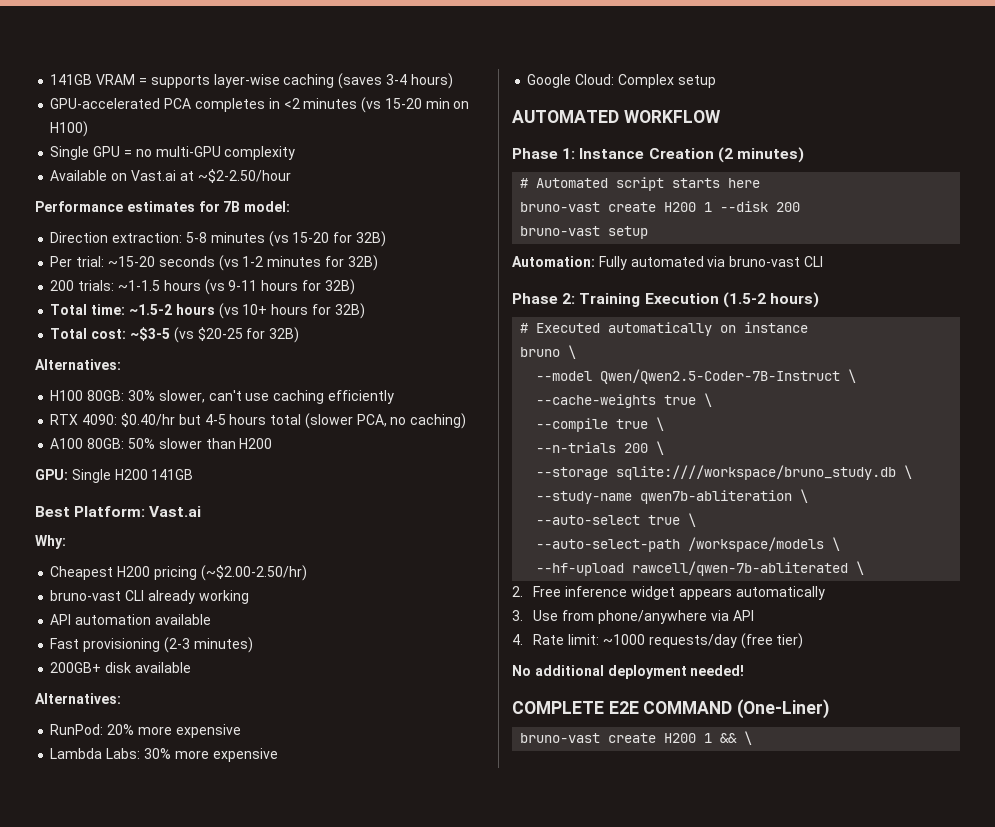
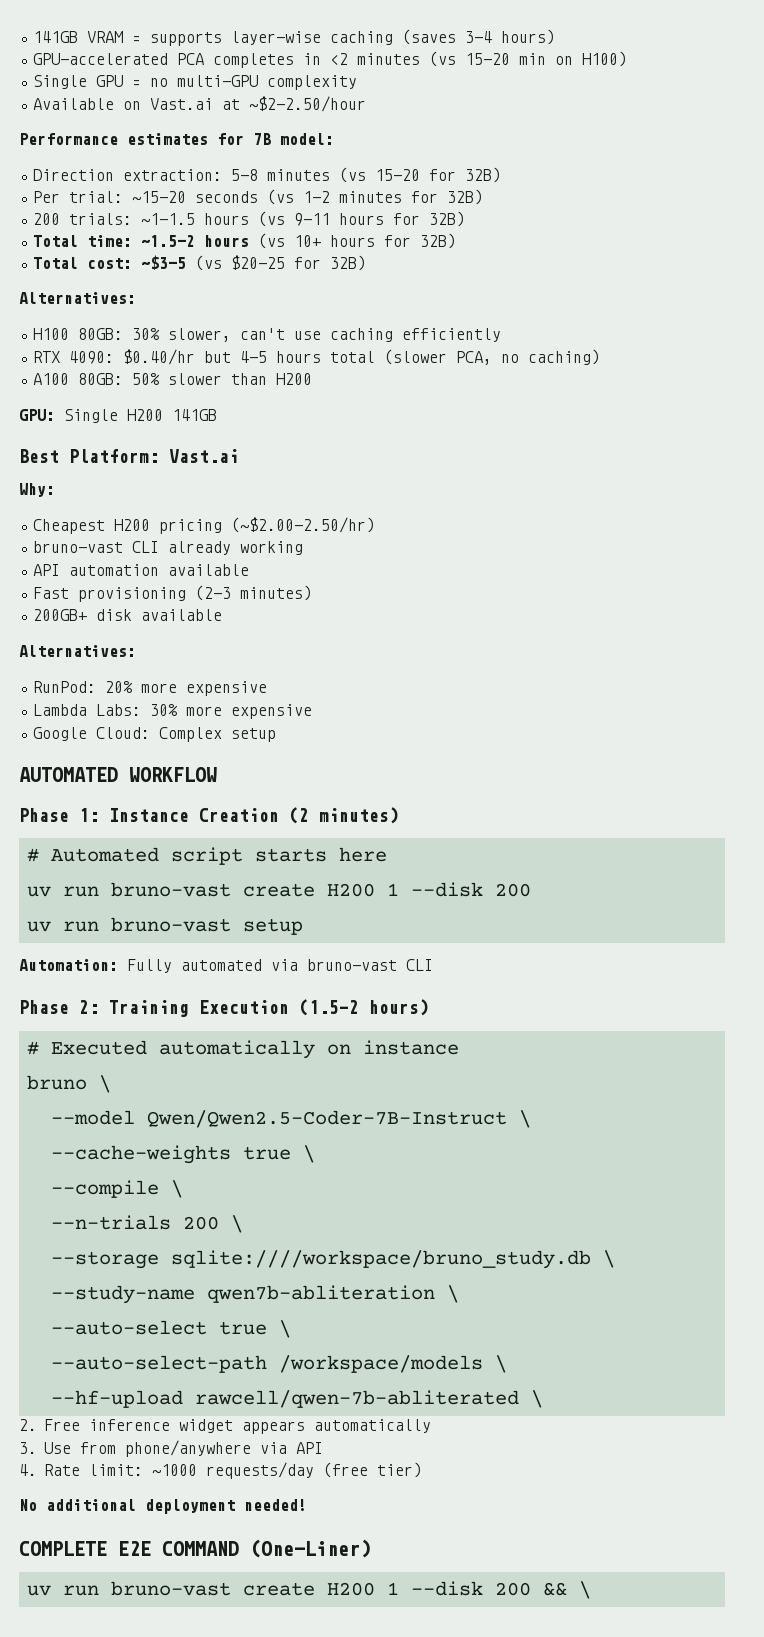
  # Automated script starts here
- bruno-vast create H200 1 --disk 200
+ uv run bruno-vast create H200 1 --disk 200
- bruno-vast setup
+ uv run bruno-vast setup
- --compile true \
+ --compile \
- bruno-vast create H200 1 && \
+ uv run bruno-vast create H200 1 --disk 200 && \

